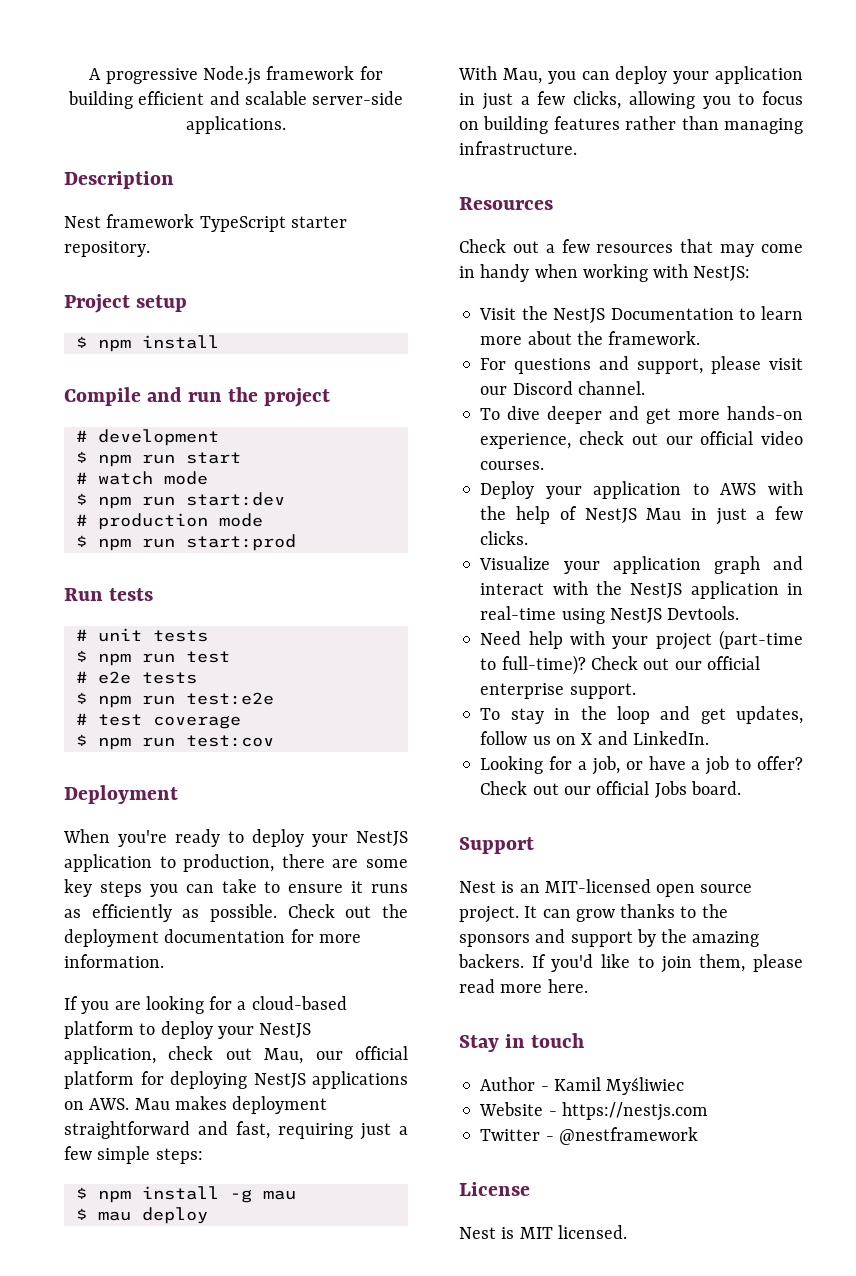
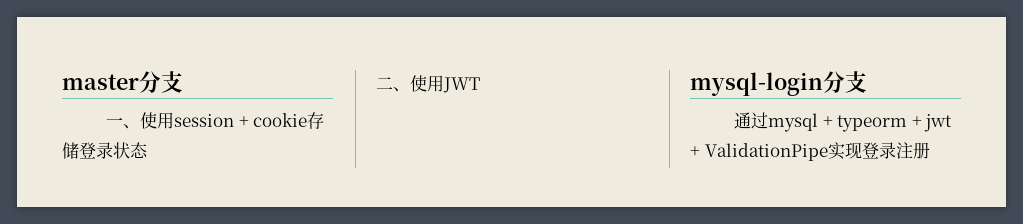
- A progressive Node.js framework for building efficient and scalable server-side applications.
- Description
- Nest framework TypeScript starter repository.
- Project setup
- $ npm install
- Compile and run the project
- # development
- $ npm run start
- # watch mode
- $ npm run start:dev
- # production mode
- $ npm run start:prod
- Run tests
- # unit tests
- $ npm run test
- # e2e tests
- $ npm run test:e2e
- # test coverage
- $ npm run test:cov
- Deployment
- When you're ready to deploy your NestJS application to production, there are some key steps you can take to ensure it runs as efficiently as possible. Check out the deployment documentation for more information.
- If you are looking for a cloud-based platform to deploy your NestJS application, check out Mau, our official platform for deploying NestJS applications on AWS. Mau makes deployment straightforward and fast, requiring just a few simple steps:
- $ npm install -g mau
- $ mau deploy
- With Mau, you can deploy your application in just a few clicks, allowing you to focus on building features rather than managing infrastructure.
- Resources
- Check out a few resources that may come in handy when working with NestJS:
- Visit the NestJS Documentation to learn more about the framework.
- For questions and support, please visit our Discord channel.
- To dive deeper and get more hands-on experience, check out our official video courses.
- Deploy your application to AWS with the help of NestJS Mau in just a few clicks.
- Visualize your application graph and interact with the NestJS application in real-time using NestJS Devtools.
- Need help with your project (part-time to full-time)? Check out our official enterprise support.
- To stay in the loop and get updates, follow us on X and LinkedIn.
- Looking for a job, or have a job to offer? Check out our official Jobs board.
- Support
- Nest is an MIT-licensed open source project. It can grow thanks to the sponsors and support by the amazing backers. If you'd like to join them, please read more here.
- Stay in touch
- Author - Kamil Myśliwiec
- Website - https://nestjs.com
- Twitter - @nestframework
- License
- Nest is MIT licensed.
+ master分支
+ 一、使用session + cookie存储登录状态
+ 二、使用JWT
+ mysql-login分支
+ 通过mysql + typeorm + jwt + ValidationPipe实现登录注册

